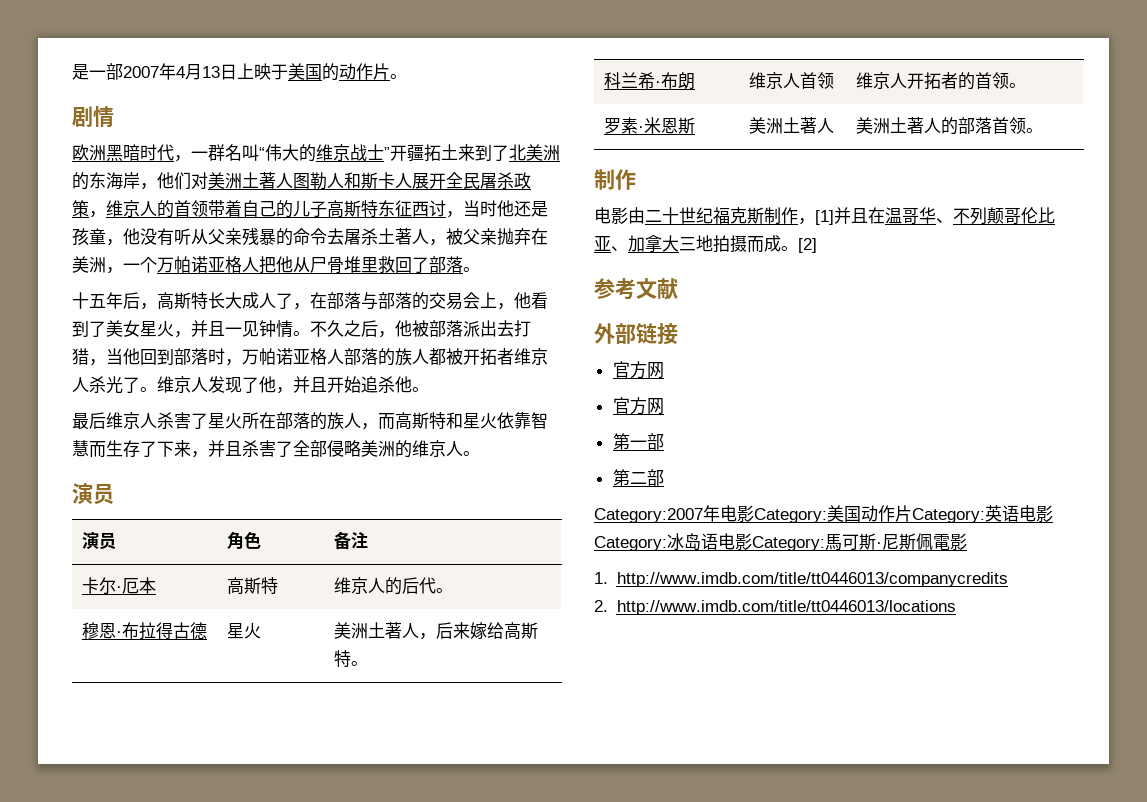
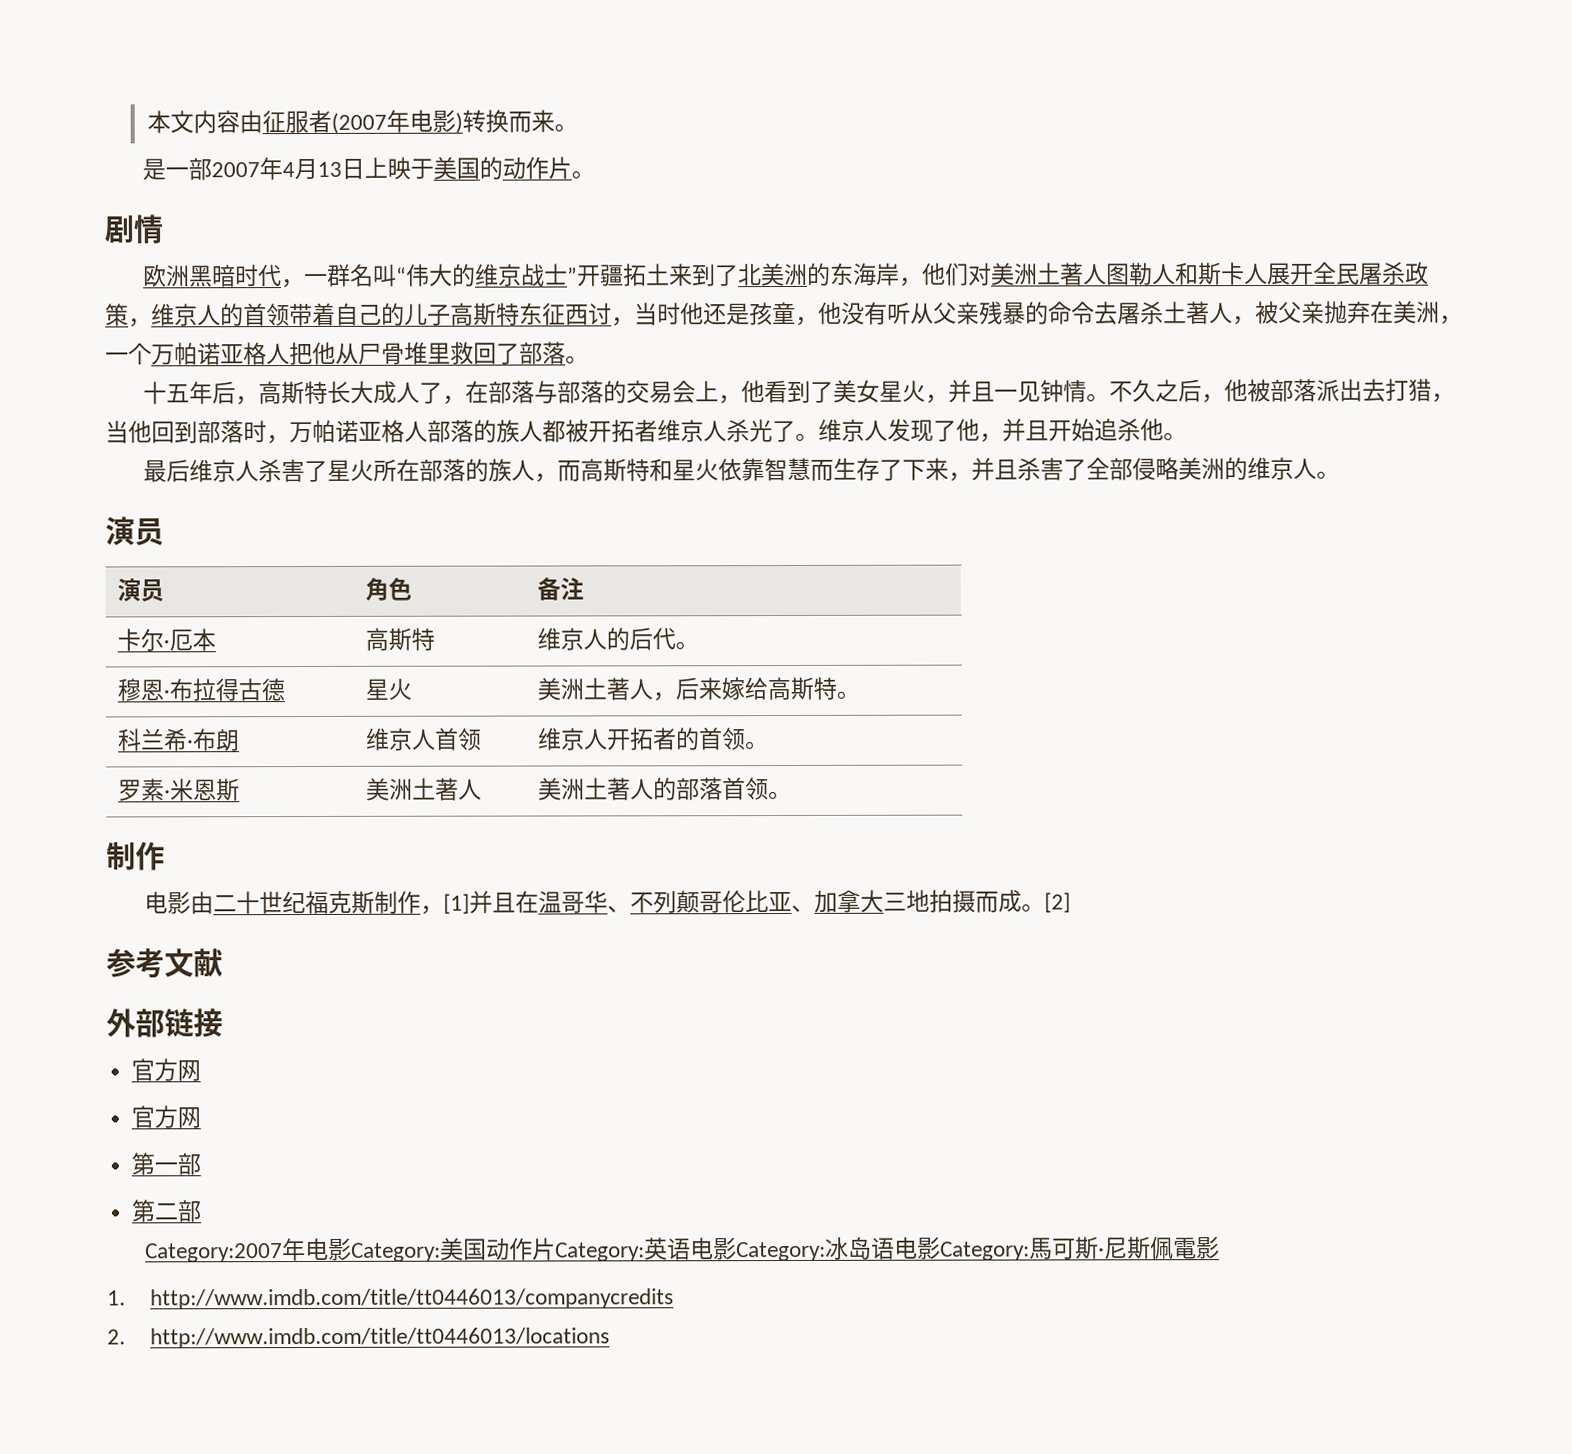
+ 本文内容由征服者(2007年电影)转换而来。

